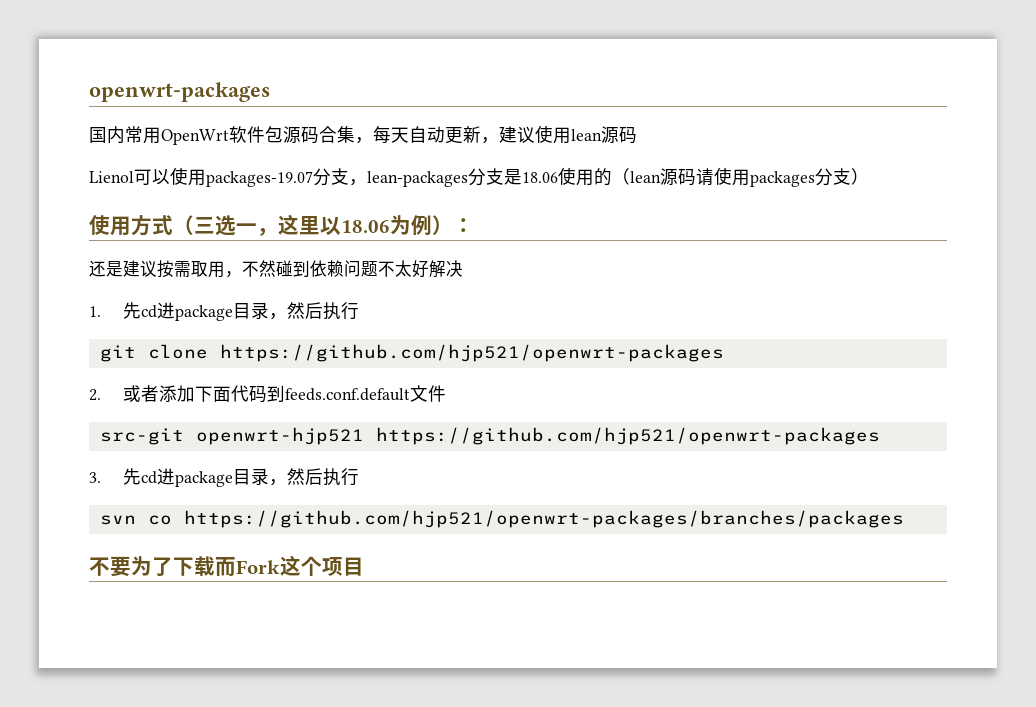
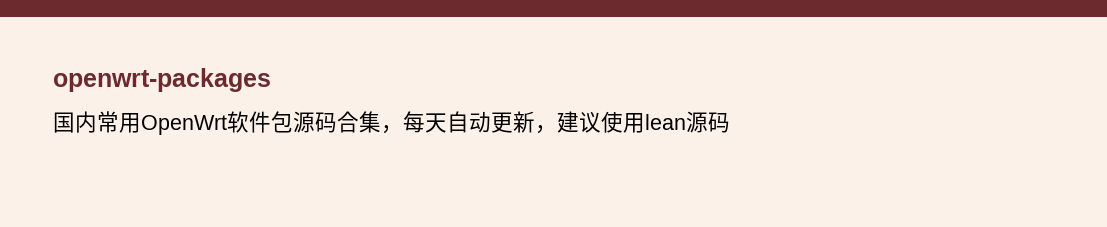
- Lienol可以使用packages-19.07分支，lean-packages分支是18.06使用的（lean源码请使用packages分支）
- 使用方式（三选一，这里以18.06为例）：
- 还是建议按需取用，不然碰到依赖问题不太好解决
- 1.先cd进package目录，然后执行
- git clone https://github.com/hjp521/openwrt-packages
- 2.或者添加下面代码到feeds.conf.default文件
- src-git openwrt-hjp521 https://github.com/hjp521/openwrt-packages
- 3.先cd进package目录，然后执行
- svn co https://github.com/hjp521/openwrt-packages/branches/packages
- 不要为了下载而Fork这个项目

